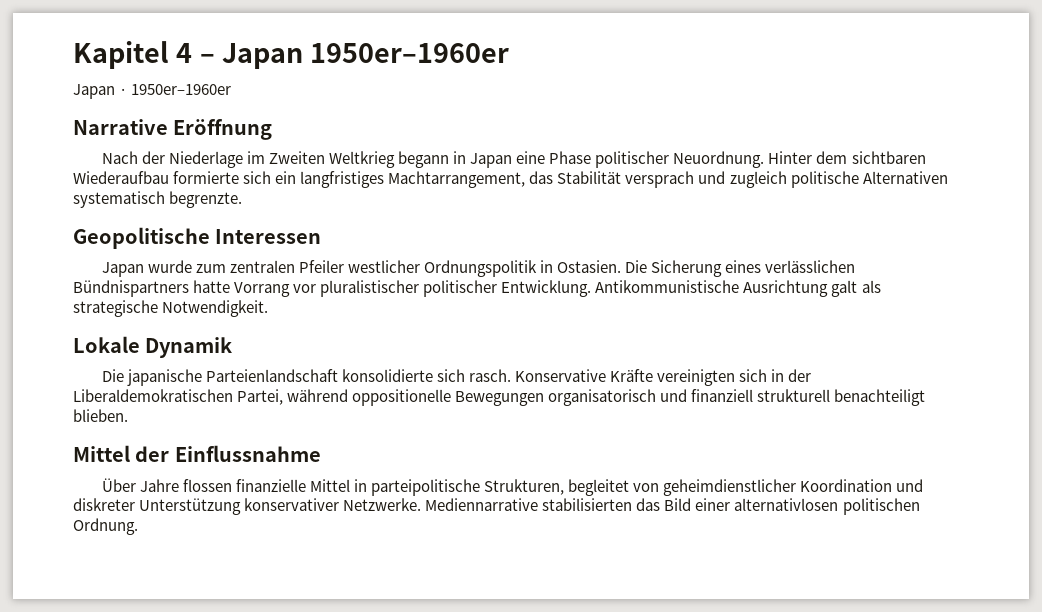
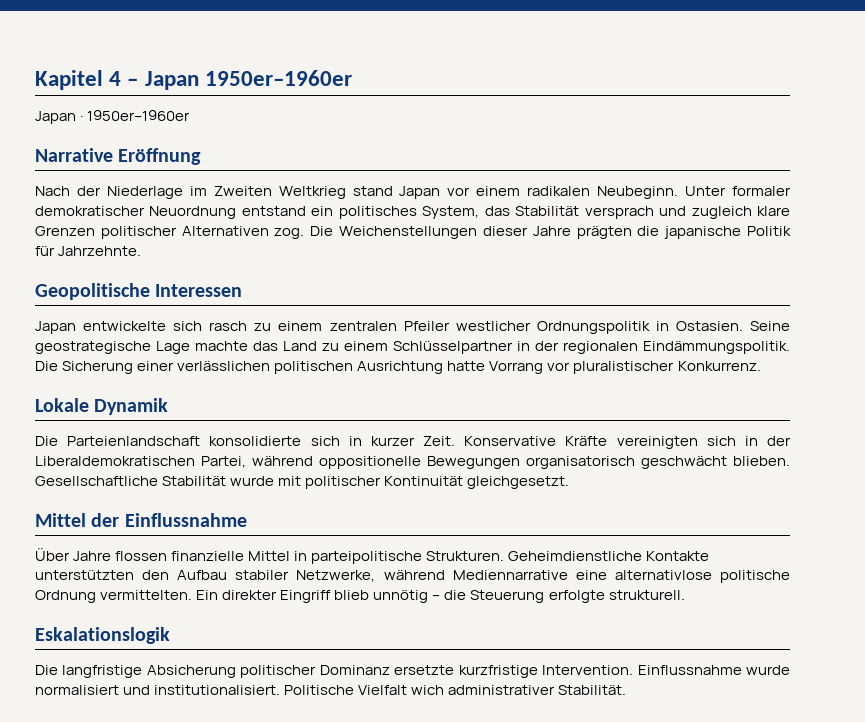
- Nach der Niederlage im Zweiten Weltkrieg begann in Japan eine Phase politischer Neuordnung. Hinter dem sichtbaren Wiederaufbau formierte sich ein langfristiges Machtarrangement, das Stabilität versprach und zugleich politische Alternativen systematisch begrenzte.
+ Nach der Niederlage im Zweiten Weltkrieg stand Japan vor einem radikalen Neubeginn. Unter formaler demokratischer Neuordnung entstand ein politisches System, das Stabilität versprach und zugleich klare Grenzen politischer Alternativen zog. Die Weichenstellungen dieser Jahre prägten die japanische Politik für Jahrzehnte.
  Geopolitische Interessen
- Japan wurde zum zentralen Pfeiler westlicher Ordnungspolitik in Ostasien.
+ Japan entwickelte sich rasch zu einem zentralen Pfeiler westlicher Ordnungspolitik in Ostasien.
- Die Sicherung eines verlässlichen Bündnispartners hatte Vorrang vor pluralistischer politischer Entwicklung. Antikommunistische Ausrichtung galt als strategische Notwendigkeit.
+ Seine geostrategische Lage machte das Land zu einem Schlüsselpartner in der regionalen Eindämmungspolitik. Die Sicherung einer verlässlichen politischen Ausrichtung hatte Vorrang vor pluralistischer Konkurrenz.
- Die japanische Parteienlandschaft konsolidierte sich rasch.
+ Die Parteienlandschaft konsolidierte sich in kurzer Zeit.
- Konservative Kräfte vereinigten sich in der Liberaldemokratischen Partei, während oppositionelle Bewegungen organisatorisch und finanziell strukturell benachteiligt blieben.
+ Konservative Kräfte vereinigten sich in der Liberaldemokratischen Partei, während oppositionelle Bewegungen organisatorisch geschwächt blieben. Gesellschaftliche Stabilität wurde mit politischer Kontinuität gleichgesetzt.
- Über Jahre flossen finanzielle Mittel in parteipolitische Strukturen, begleitet von geheimdienstlicher Koordination und diskreter Unterstützung konservativer Netzwerke. Mediennarrative stabilisierten das Bild einer alternativlosen politischen Ordnung.
+ Über Jahre flossen finanzielle Mittel in parteipolitische Strukturen. Geheimdienstliche Kontakte unterstützten den Aufbau stabiler Netzwerke, während Mediennarrative eine alternativlose politische Ordnung vermittelten. Ein direkter Eingriff blieb unnötig – die Steuerung erfolgte strukturell.
+ Eskalationslogik
+ Die langfristige Absicherung politischer Dominanz ersetzte kurzfristige Intervention. Einflussnahme wurde normalisiert und institutionalisiert. Politische Vielfalt wich administrativer Stabilität.

